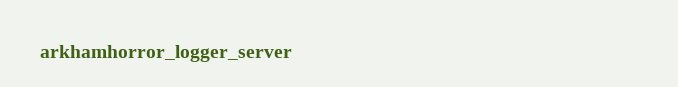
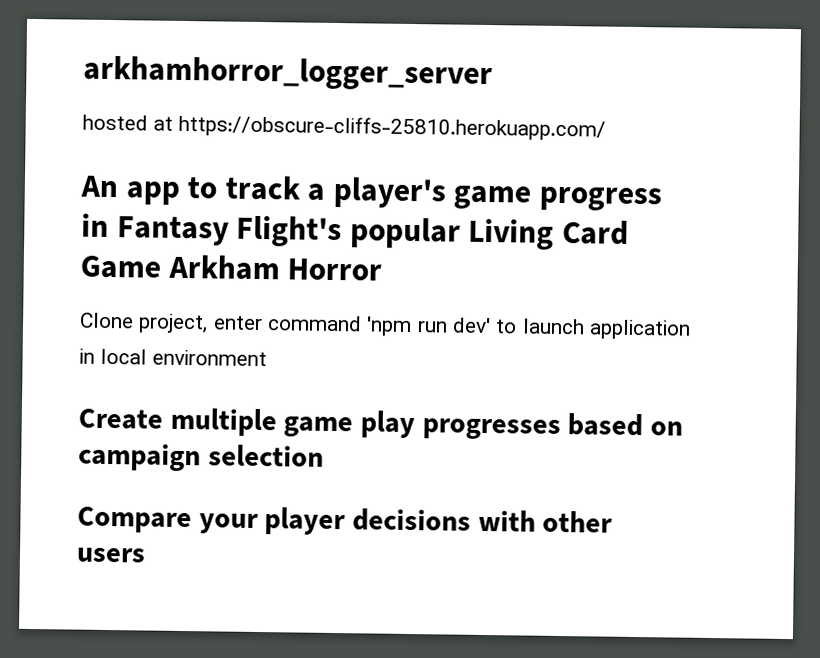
+ hosted at https://obscure-cliffs-25810.herokuapp.com/
+ An app to track a player's game progress in Fantasy Flight's popular Living Card Game Arkham Horror
+ Clone project, enter command 'npm run dev' to launch application in local environment
+ Create multiple game play progresses based on campaign selection
+ Compare your player decisions with other users

